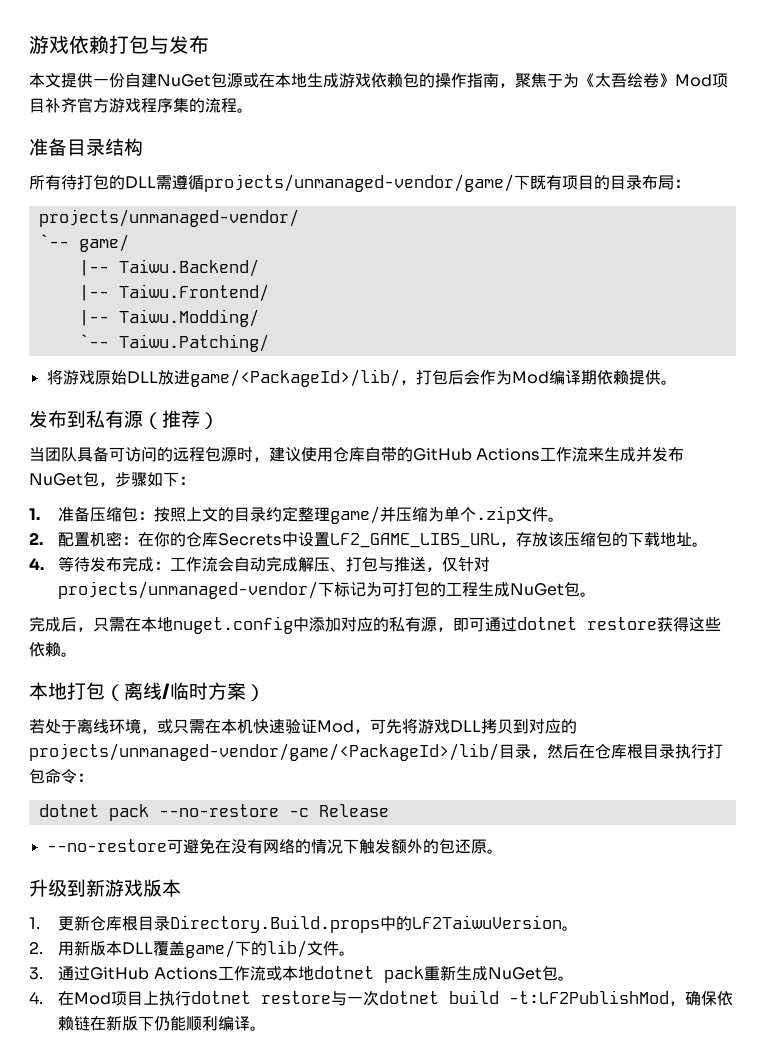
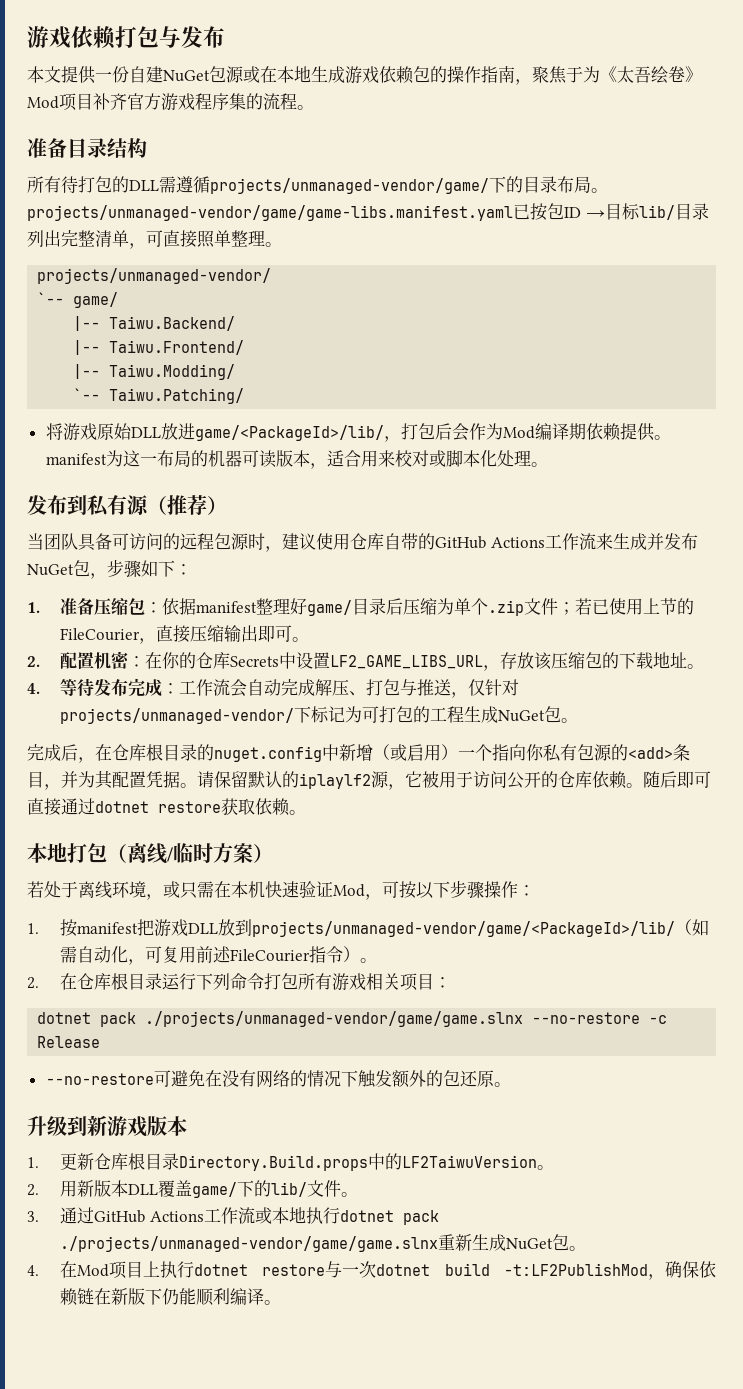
- 所有待打包的DLL需遵循projects/unmanaged-vendor/game/下既有项目的目录布局：
+ 所有待打包的DLL需遵循projects/unmanaged-vendor/game/下的目录布局。projects/unmanaged-vendor/game/game-libs.manifest.yaml已按包ID →目标lib/目录列出完整清单，可直接照单整理。
- 将游戏原始DLL放进game/<PackageId>/lib/，打包后会作为Mod编译期依赖提供。
+ 将游戏原始DLL放进game/<PackageId>/lib/，打包后会作为Mod编译期依赖提供。manifest为这一布局的机器可读版本，适合用来校对或脚本化处理。
- 1.准备压缩包：按照上文的目录约定整理game/并压缩为单个.zip文件。
+ 1.准备压缩包：依据manifest整理好game/目录后压缩为单个.zip文件；若已使用上节的FileCourier，直接压缩输出即可。
- 完成后，只需在本地nuget.config中添加对应的私有源，即可通过dotnet restore获得这些依赖。
+ 完成后，在仓库根目录的nuget.config中新增（或启用）一个指向你私有包源的<add>条目，并为其配置凭据。请保留默认的iplaylf2源，它被用于访问公开的仓库依赖。随后即可直接通过dotnet restore获取依赖。
- 若处于离线环境，或只需在本机快速验证Mod，可先将游戏DLL拷贝到对应的projects/unmanaged-vendor/game/<PackageId>/lib/目录，然后在仓库根目录执行打包命令：
+ 若处于离线环境，或只需在本机快速验证Mod，可按以下步骤操作：
+ 1.按manifest把游戏DLL放到projects/unmanaged-vendor/game/<PackageId>/lib/（如需自动化，可复用前述FileCourier指令）。
+ 2.在仓库根目录运行下列命令打包所有游戏相关项目：
- dotnet pack --no-restore -c Release
+ dotnet pack ./projects/unmanaged-vendor/game/game.slnx --no-restore -c Release
- 3.通过GitHub Actions工作流或本地dotnet pack重新生成NuGet包。
+ 3.通过GitHub Actions工作流或本地执行dotnet pack ./projects/unmanaged-vendor/game/game.slnx重新生成NuGet包。

